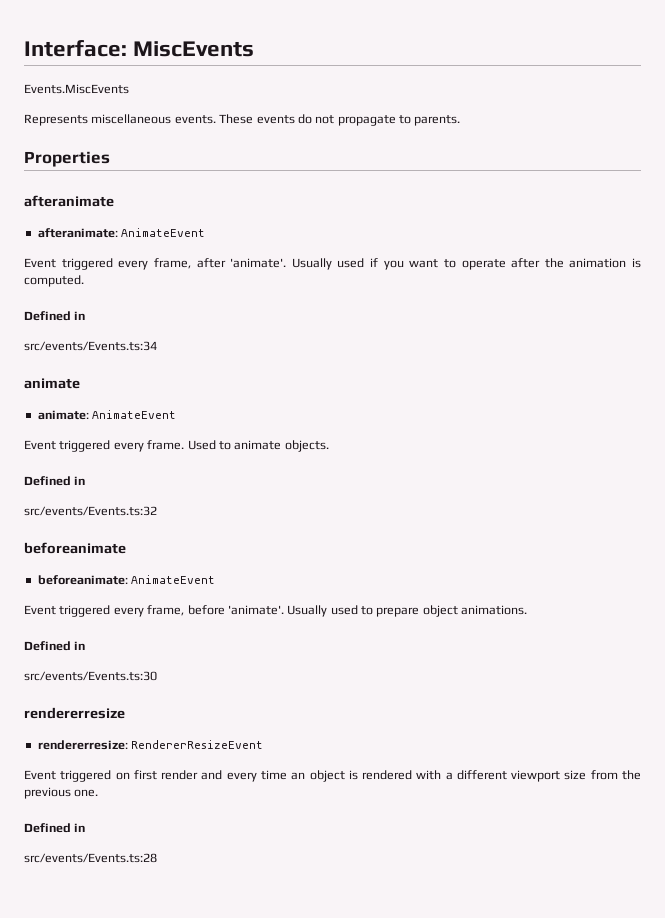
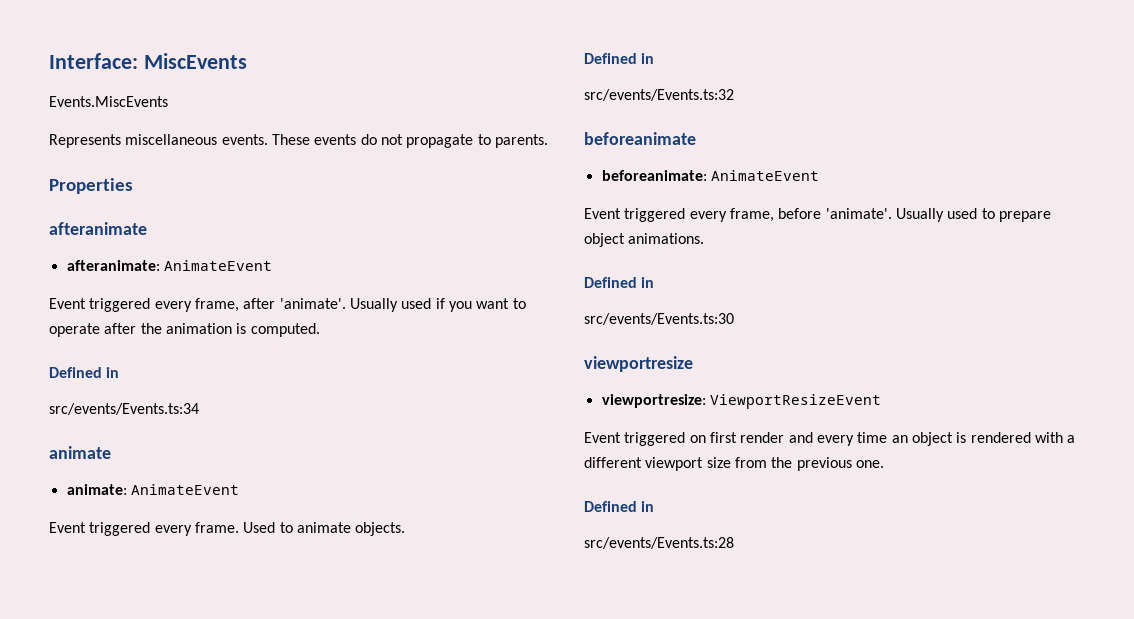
- rendererresize
- rendererresize: RendererResizeEvent
+ viewportresize
+ viewportresize: ViewportResizeEvent

